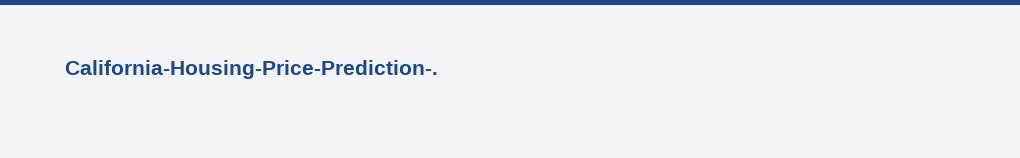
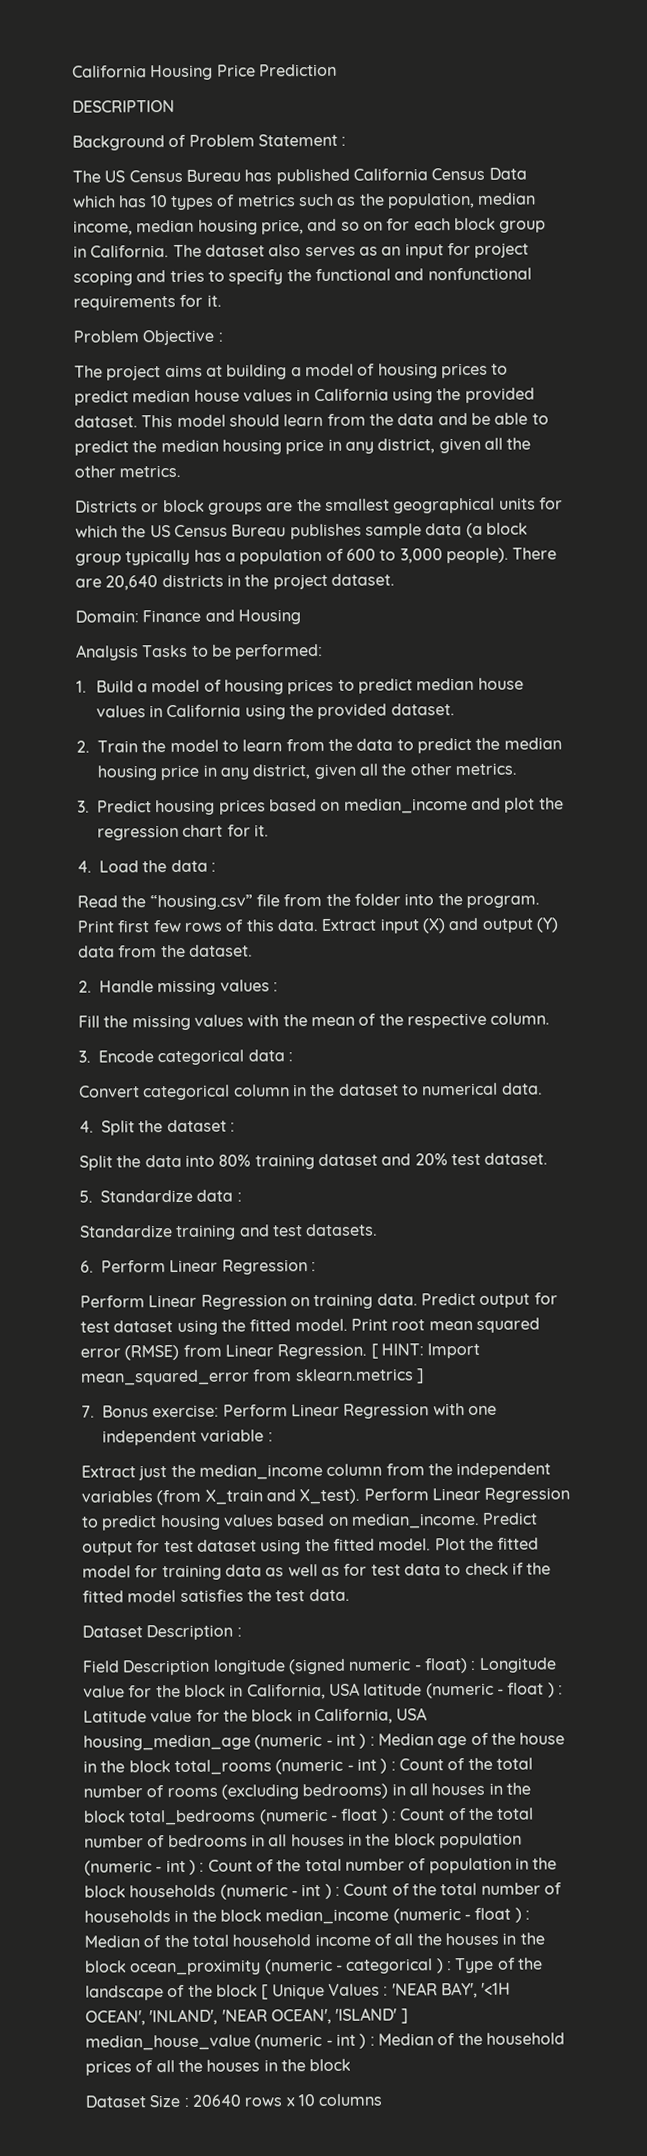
- California-Housing-Price-Prediction-.
+ California Housing Price Prediction
+ DESCRIPTION
+ Background of Problem Statement :
+ The US Census Bureau has published California Census Data which has 10 types of metrics such as the population, median income, median housing price, and so on for each block group in California. The dataset also serves as an input for project scoping and tries to specify the functional and nonfunctional requirements for it.
+ Problem Objective :
+ The project aims at building a model of housing prices to predict median house values in California using the provided dataset. This model should learn from the data and be able to predict the median housing price in any district, given all the other metrics.
+ Districts or block groups are the smallest geographical units for which the US Census Bureau publishes sample data (a block group typically has a population of 600 to 3,000 people). There are 20,640 districts in the project dataset.
+ Domain: Finance and Housing
+ Analysis Tasks to be performed:
+ 1. Build a model of housing prices to predict median house values in California using the provided dataset.
+ 2. Train the model to learn from the data to predict the median housing price in any district, given all the other metrics.
+ 3. Predict housing prices based on median_income and plot the regression chart for it.
+ 4. Load the data :
+ Read the “housing.csv” file from the folder into the program. Print first few rows of this data. Extract input (X) and output (Y) data from the dataset.
+ 2. Handle missing values :
+ Fill the missing values with the mean of the respective column.
+ 3. Encode categorical data :
+ Convert categorical column in the dataset to numerical data.
+ 4. Split the dataset :
+ Split the data into 80% training dataset and 20% test dataset.
+ 5. Standardize data :
+ Standardize training and test datasets.
+ 6. Perform Linear Regression :
+ Perform Linear Regression on training data. Predict output for test dataset using the fitted model. Print root mean squared error (RMSE) from Linear Regression. [ HINT: Import mean_squared_error from sklearn.metrics ]
+ 7. Bonus exercise: Perform Linear Regression with one independent variable :
+ Extract just the median_income column from the independent variables (from X_train and X_test). Perform Linear Regression to predict housing values based on median_income. Predict output for test dataset using the fitted model. Plot the fitted model for training data as well as for test data to check if the fitted model satisfies the test data.
+ Dataset Description :
+ Field Description longitude (signed numeric - float) : Longitude value for the block in California, USA latitude (numeric - float ) : Latitude value for the block in California, USA housing_median_age (numeric - int ) : Median age of the house in the block total_rooms (numeric - int ) : Count of the total number of rooms (excluding bedrooms) in all houses in the block total_bedrooms (numeric - float ) : Count of the total number of bedrooms in all houses in the block population (numeric - int ) : Count of the total number of population in the block households (numeric - int ) : Count of the total number of households in the block median_income (numeric - float ) : Median of the total household income of all the houses in the block ocean_proximity (numeric - categorical ) : Type of the landscape of the block [ Unique Values : 'NEAR BAY', '<1H OCEAN', 'INLAND', 'NEAR OCEAN', 'ISLAND' ] median_house_value (numeric - int ) : Median of the household prices of all the houses in the block
+ Dataset Size : 20640 rows x 10 columns

